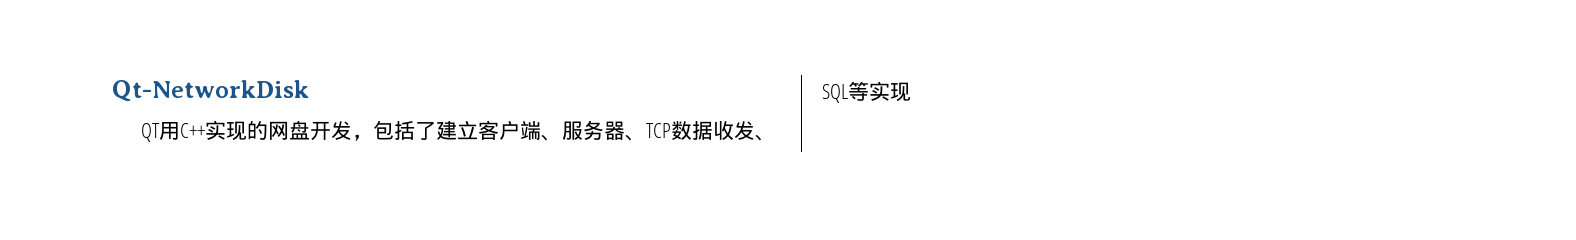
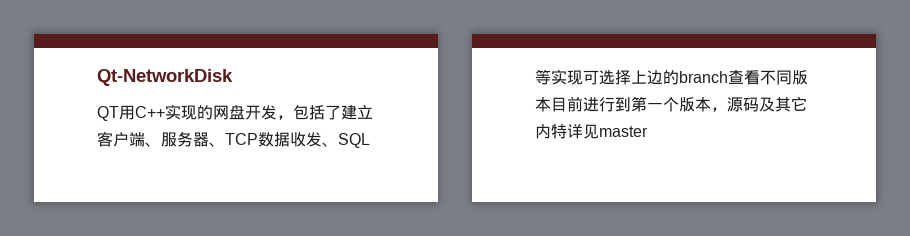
- QT用C++实现的网盘开发，包括了建立客户端、服务器、TCP数据收发、SQL等实现
+ QT用C++实现的网盘开发，包括了建立客户端、服务器、TCP数据收发、SQL等实现可选择上边的branch查看不同版本目前进行到第一个版本，源码及其它内特详见master

